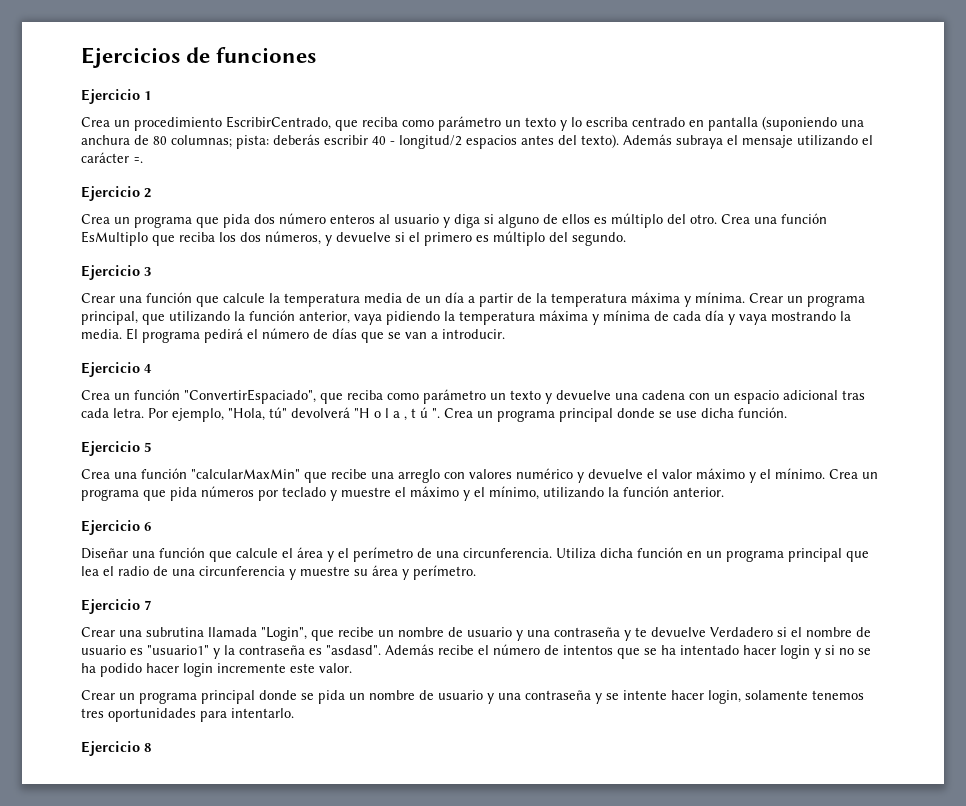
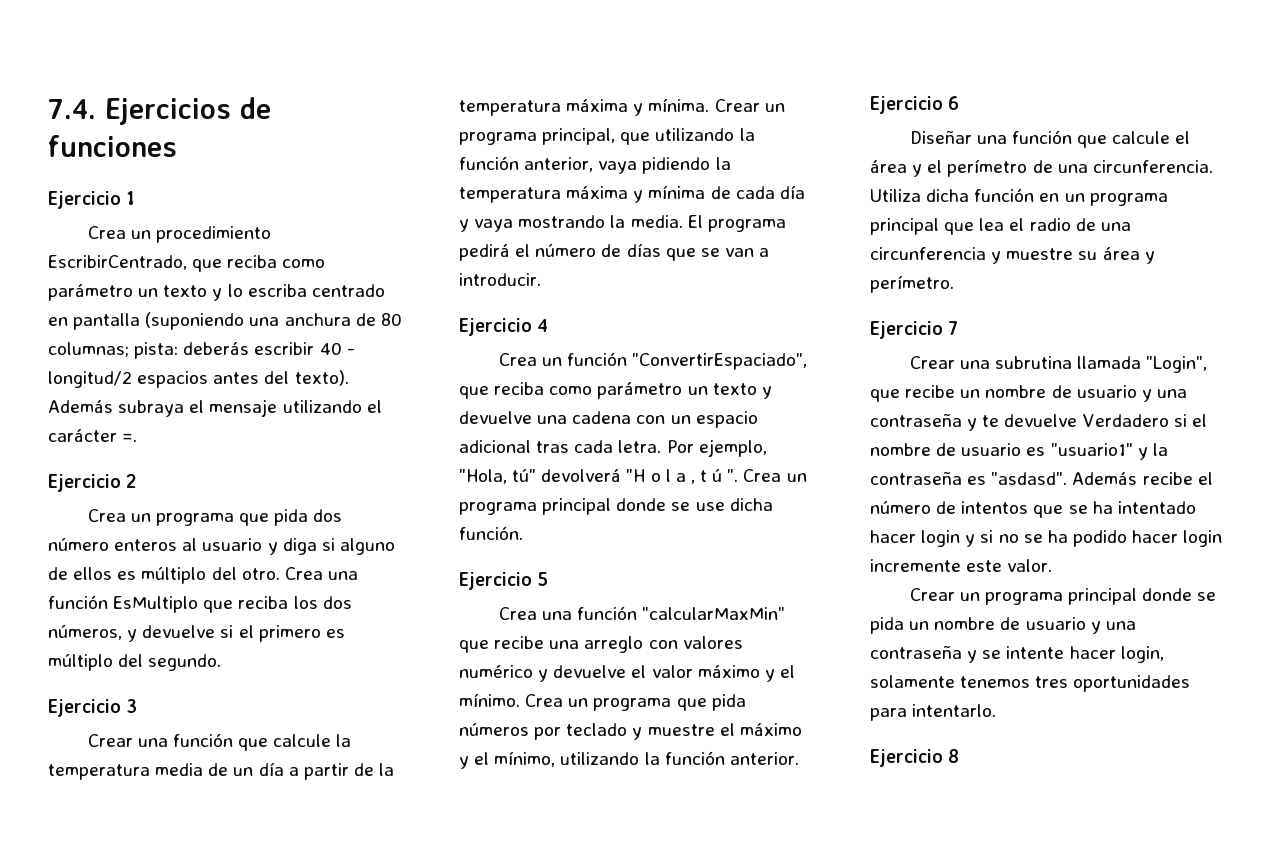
- Ejercicios de funciones
+ 7.4. Ejercicios de funciones

